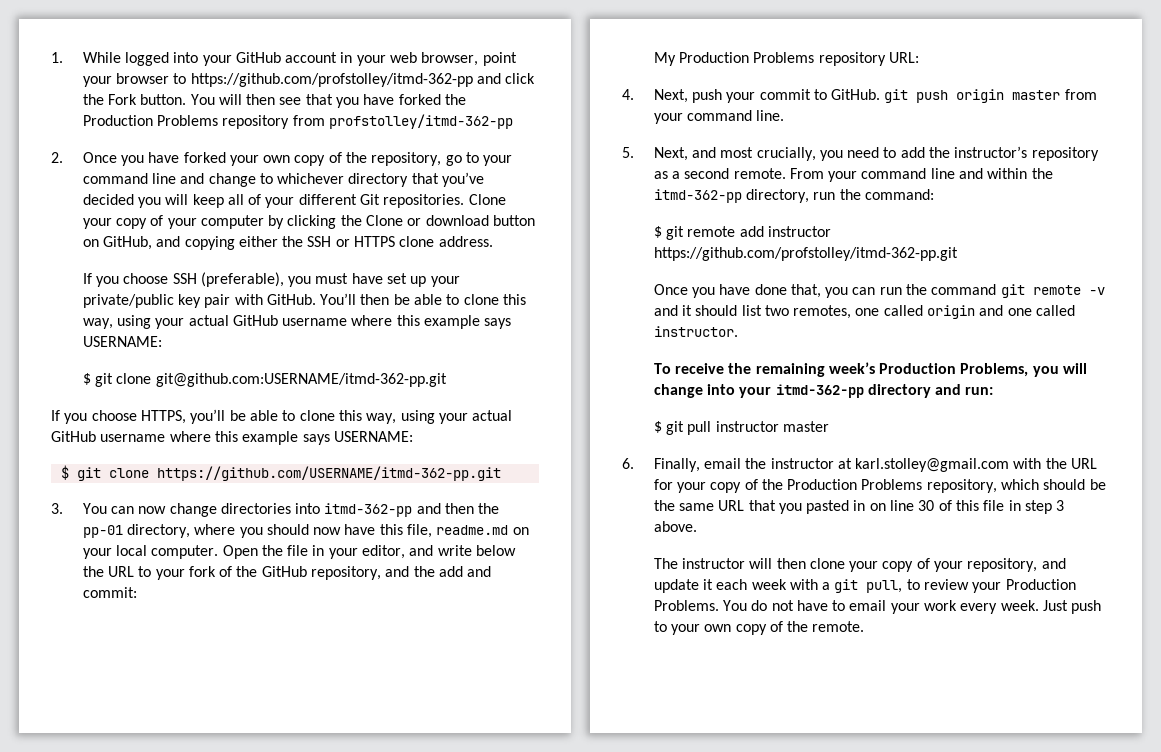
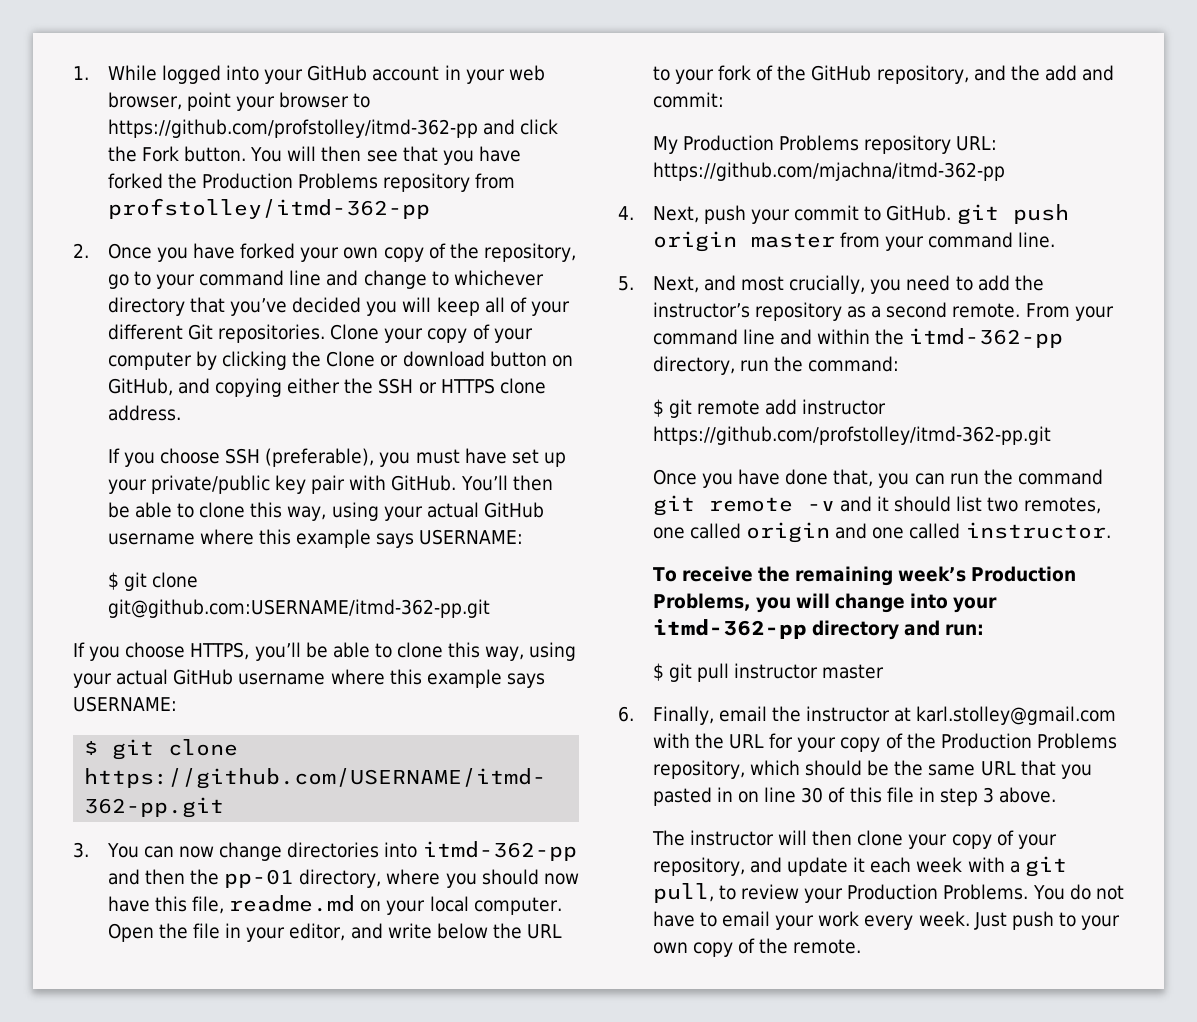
- My Production Problems repository URL:
+ My Production Problems repository URL: https://github.com/mjachna/itmd-362-pp

